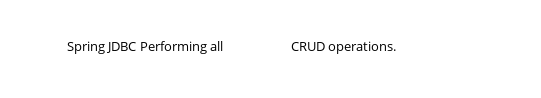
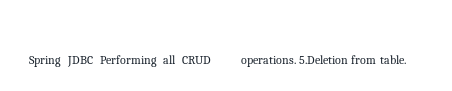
+ 5.Deletion from table.

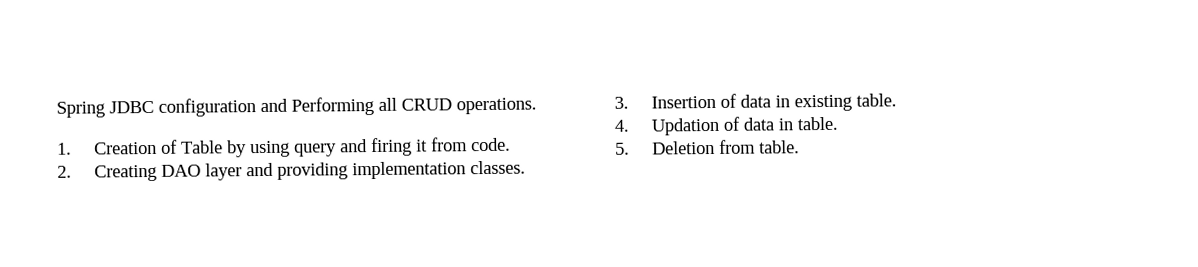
- Spring JDBC Performing all CRUD operations. 5.Deletion from table.
+ Spring JDBC configuration and Performing all CRUD operations.
+ 1. Creation of Table by using query and firing it from code.
+ 2. Creating DAO layer and providing implementation classes.
+ 3. Insertion of data in existing table.
+ 4. Updation of data in table.
+ 5. Deletion from table.

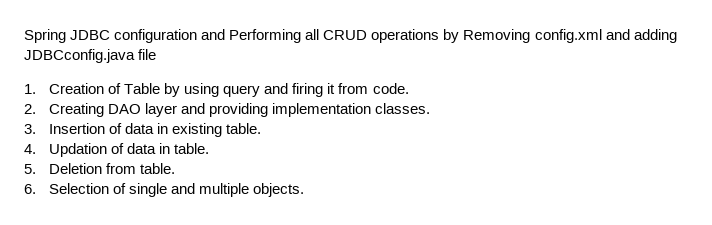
- Spring JDBC configuration and Performing all CRUD operations.
+ Spring JDBC configuration and Performing all CRUD operations by Removing config.xml and adding JDBCconfig.java file
+ 6. Selection of single and multiple objects.

